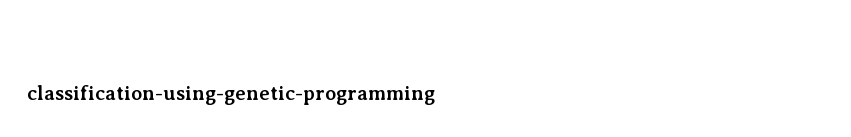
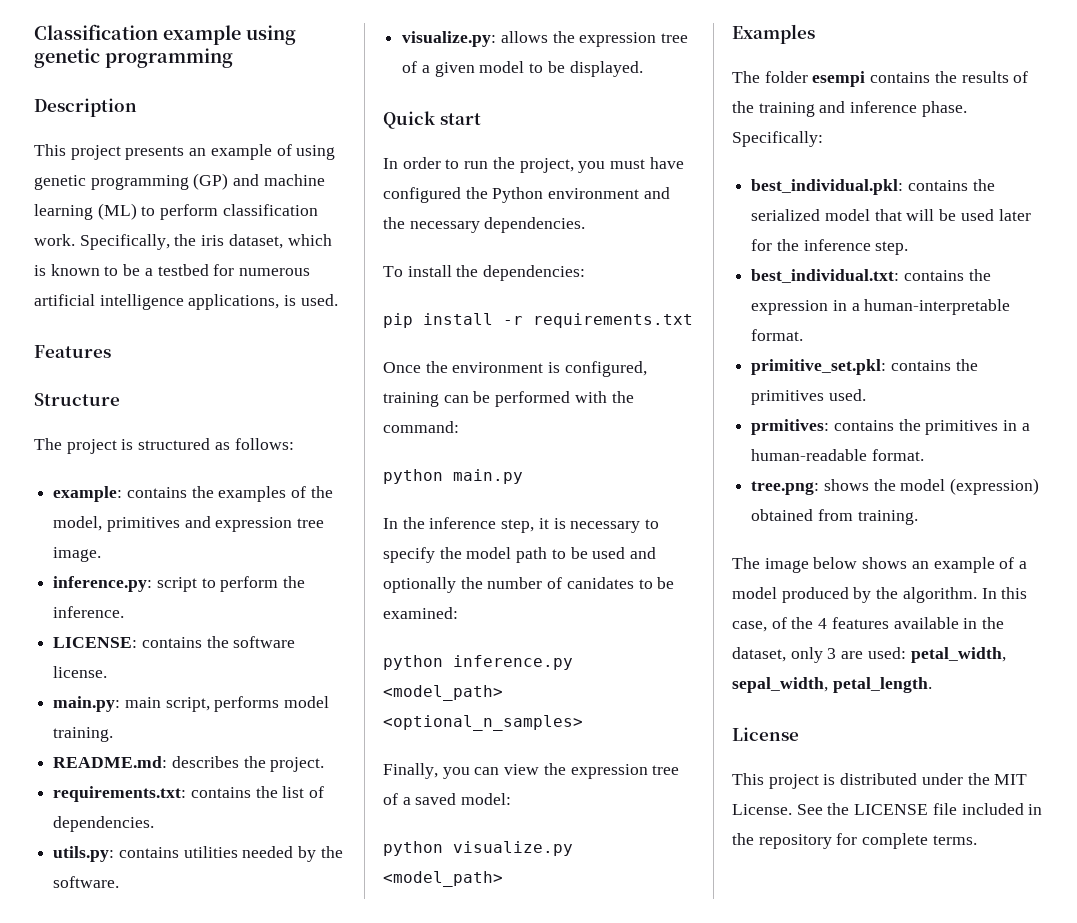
- classification-using-genetic-programming
+ Classification example using genetic programming
+ Description
+ This project presents an example of using genetic programming (GP) and machine learning (ML) to perform classification work. Specifically, the iris dataset, which is known to be a testbed for numerous artificial intelligence applications, is used.
+ Features
+ Structure
+ The project is structured as follows:
+ example: contains the examples of the model, primitives and expression tree image.
+ inference.py: script to perform the inference.
+ LICENSE: contains the software license.
+ main.py: main script, performs model training.
+ README.md: describes the project.
+ requirements.txt: contains the list of dependencies.
+ utils.py: contains utilities needed by the software.
+ visualize.py: allows the expression tree of a given model to be displayed.
+ Quick start
+ In order to run the project, you must have configured the Python environment and the necessary dependencies.
+ To install the dependencies:
+ pip install -r requirements.txt
+ Once the environment is configured, training can be performed with the command:
+ python main.py
+ In the inference step, it is necessary to specify the model path to be used and optionally the number of canidates to be examined:
+ python inference.py <model_path> <optional_n_samples>
+ Finally, you can view the expression tree of a saved model:
+ python visualize.py <model_path>
+ Examples
+ The folder esempi contains the results of the training and inference phase. Specifically:
+ best_individual.pkl: contains the serialized model that will be used later for the inference step.
+ best_individual.txt: contains the expression in a human-interpretable format.
+ primitive_set.pkl: contains the primitives used.
+ prmitives: contains the primitives in a human-readable format.
+ tree.png: shows the model (expression) obtained from training.
+ The image below shows an example of a model produced by the algorithm. In this case, of the 4 features available in the dataset, only 3 are used: petal_width, sepal_width, petal_length.
+ License
+ This project is distributed under the MIT License. See the LICENSE file included in the repository for complete terms.

